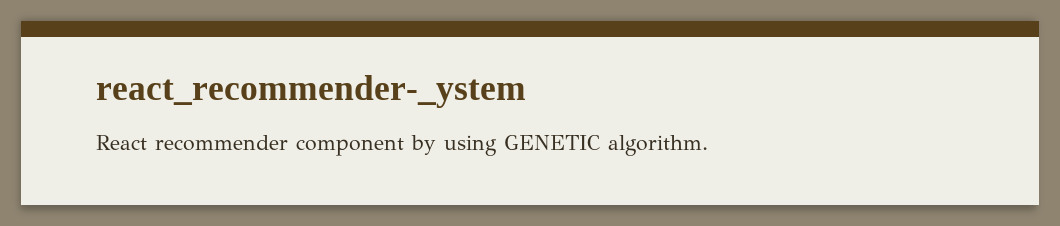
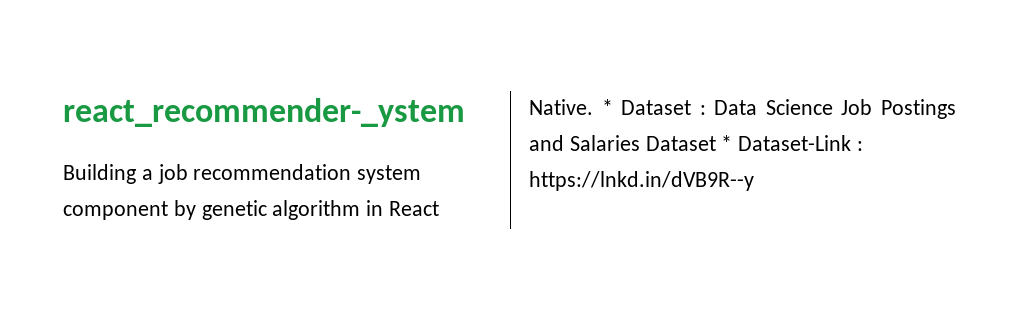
- React recommender component by using GENETIC algorithm.
+ Building a job recommendation system component by genetic algorithm in React Native. * Dataset : Data Science Job Postings and Salaries Dataset * Dataset-Link : https://lnkd.in/dVB9R--y

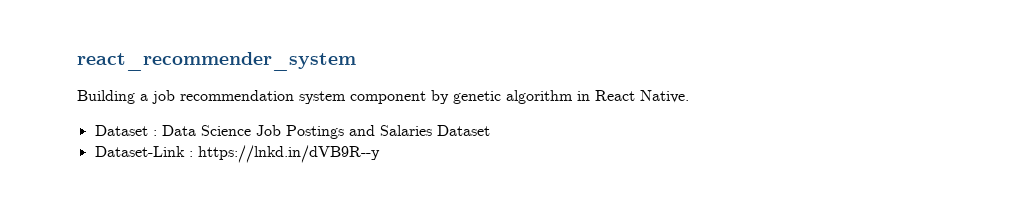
- react_recommender-_ystem
+ react_recommender_system
- Building a job recommendation system component by genetic algorithm in React Native. * Dataset : Data Science Job Postings and Salaries Dataset * Dataset-Link : https://lnkd.in/dVB9R--y
+ Building a job recommendation system component by genetic algorithm in React Native.
+ Dataset : Data Science Job Postings and Salaries Dataset
+ Dataset-Link : https://lnkd.in/dVB9R--y

